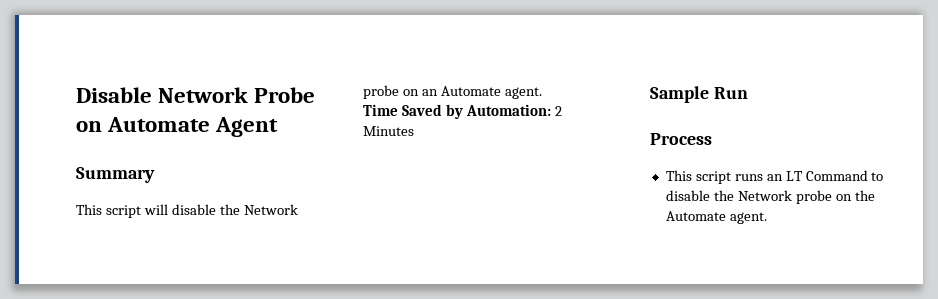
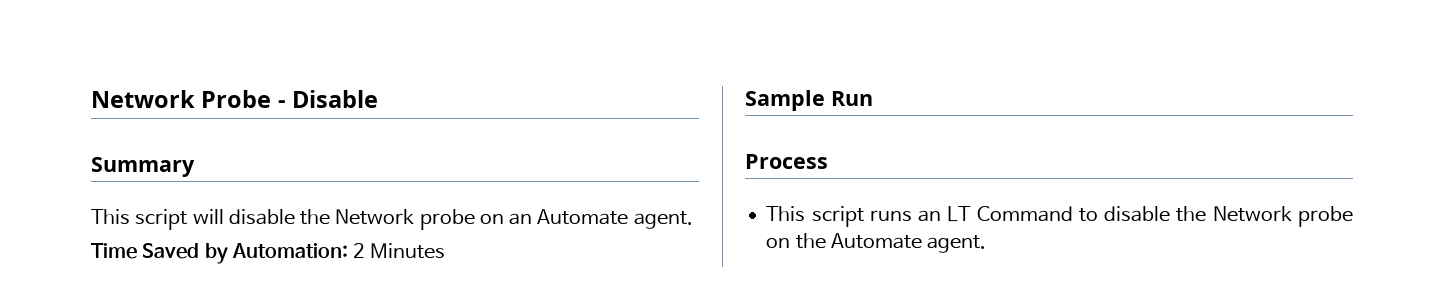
- Disable Network Probe on Automate Agent
+ Network Probe - Disable

